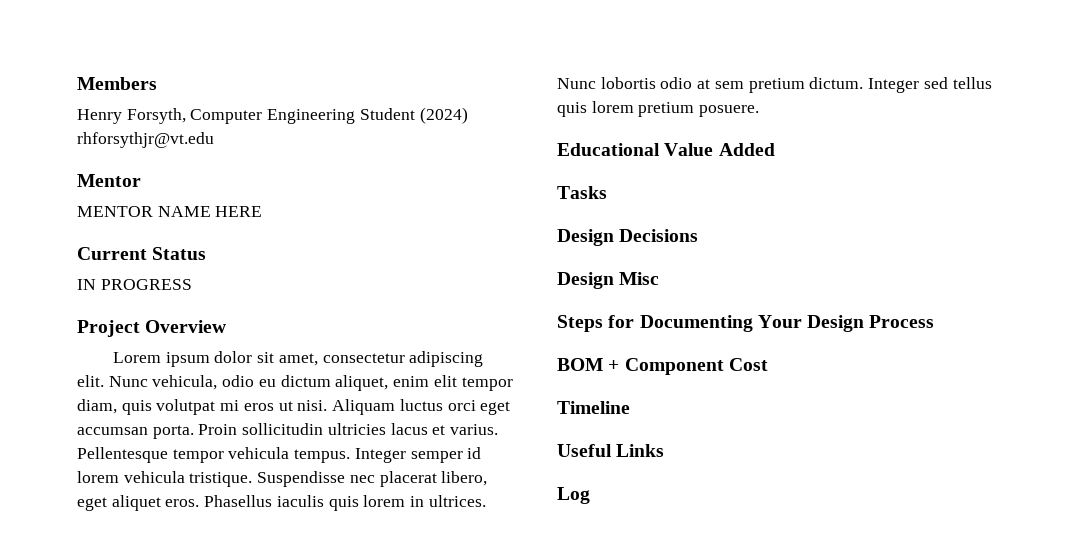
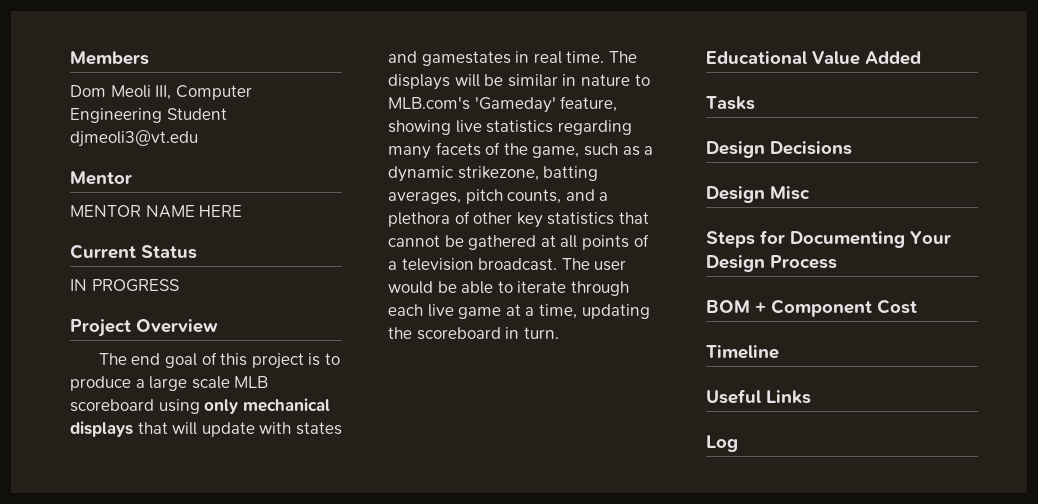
- Henry Forsyth, Computer Engineering Student (2024) rhforsythjr@vt.edu
+ Dom Meoli III, Computer Engineering Student djmeoli3@vt.edu
- Lorem ipsum dolor sit amet, consectetur adipiscing elit. Nunc vehicula, odio eu dictum aliquet, enim elit tempor diam, quis volutpat mi eros ut nisi. Aliquam luctus orci eget accumsan porta. Proin sollicitudin ultricies lacus et varius. Pellentesque tempor vehicula tempus. Integer semper id lorem vehicula tristique. Suspendisse nec placerat libero, eget aliquet eros. Phasellus iaculis quis lorem in ultrices. Nunc lobortis odio at sem pretium dictum. Integer sed tellus quis lorem pretium posuere.
+ The end goal of this project is to produce a large scale MLB scoreboard using only mechanical displays that will update with states and gamestates in real time. The displays will be similar in nature to MLB.com's 'Gameday' feature, showing live statistics regarding many facets of the game, such as a dynamic strikezone, batting averages, pitch counts, and a plethora of other key statistics that cannot be gathered at all points of a television broadcast. The user would be able to iterate through each live game at a time, updating the scoreboard in turn.

